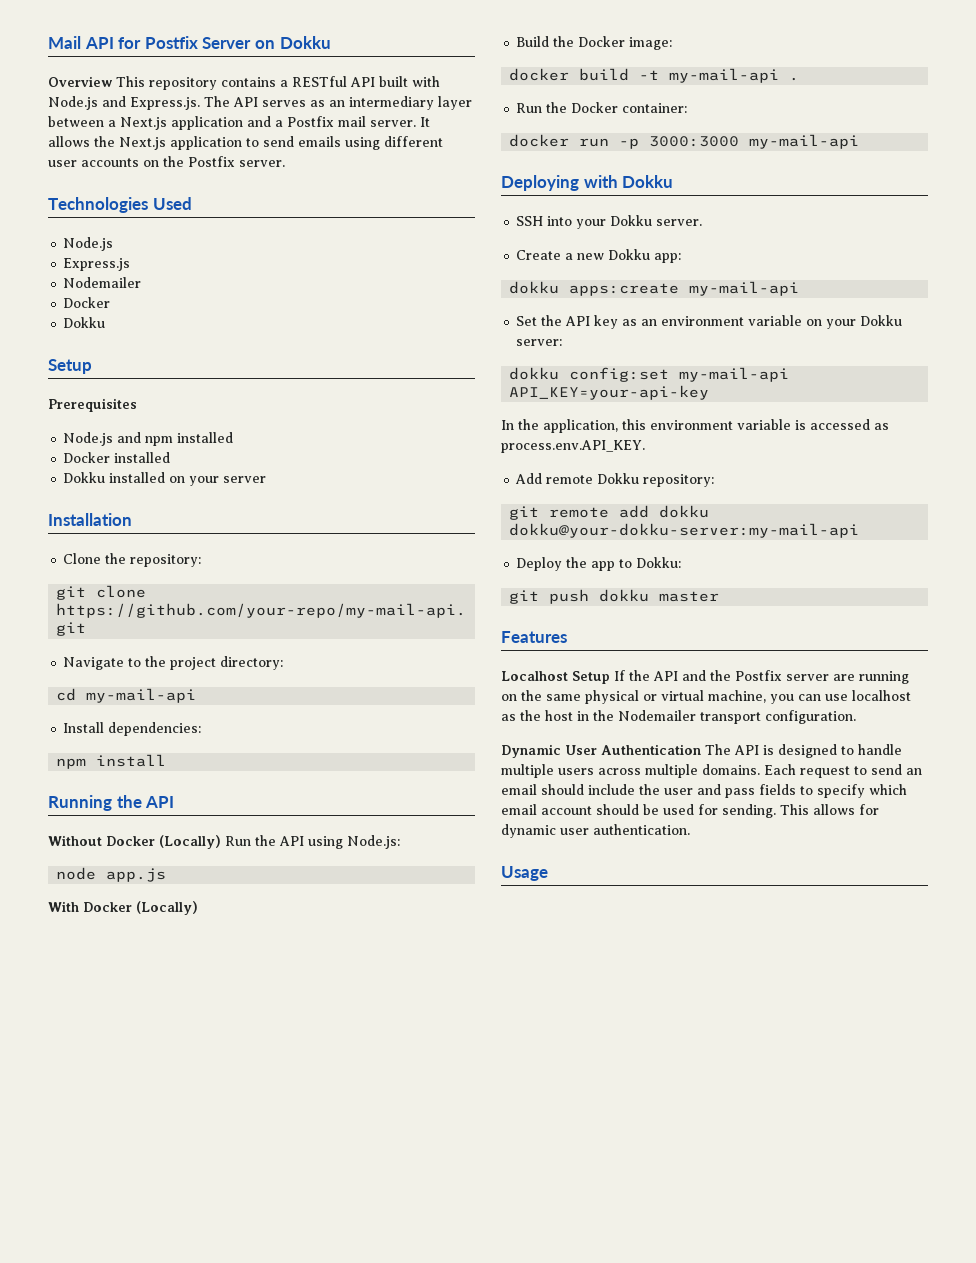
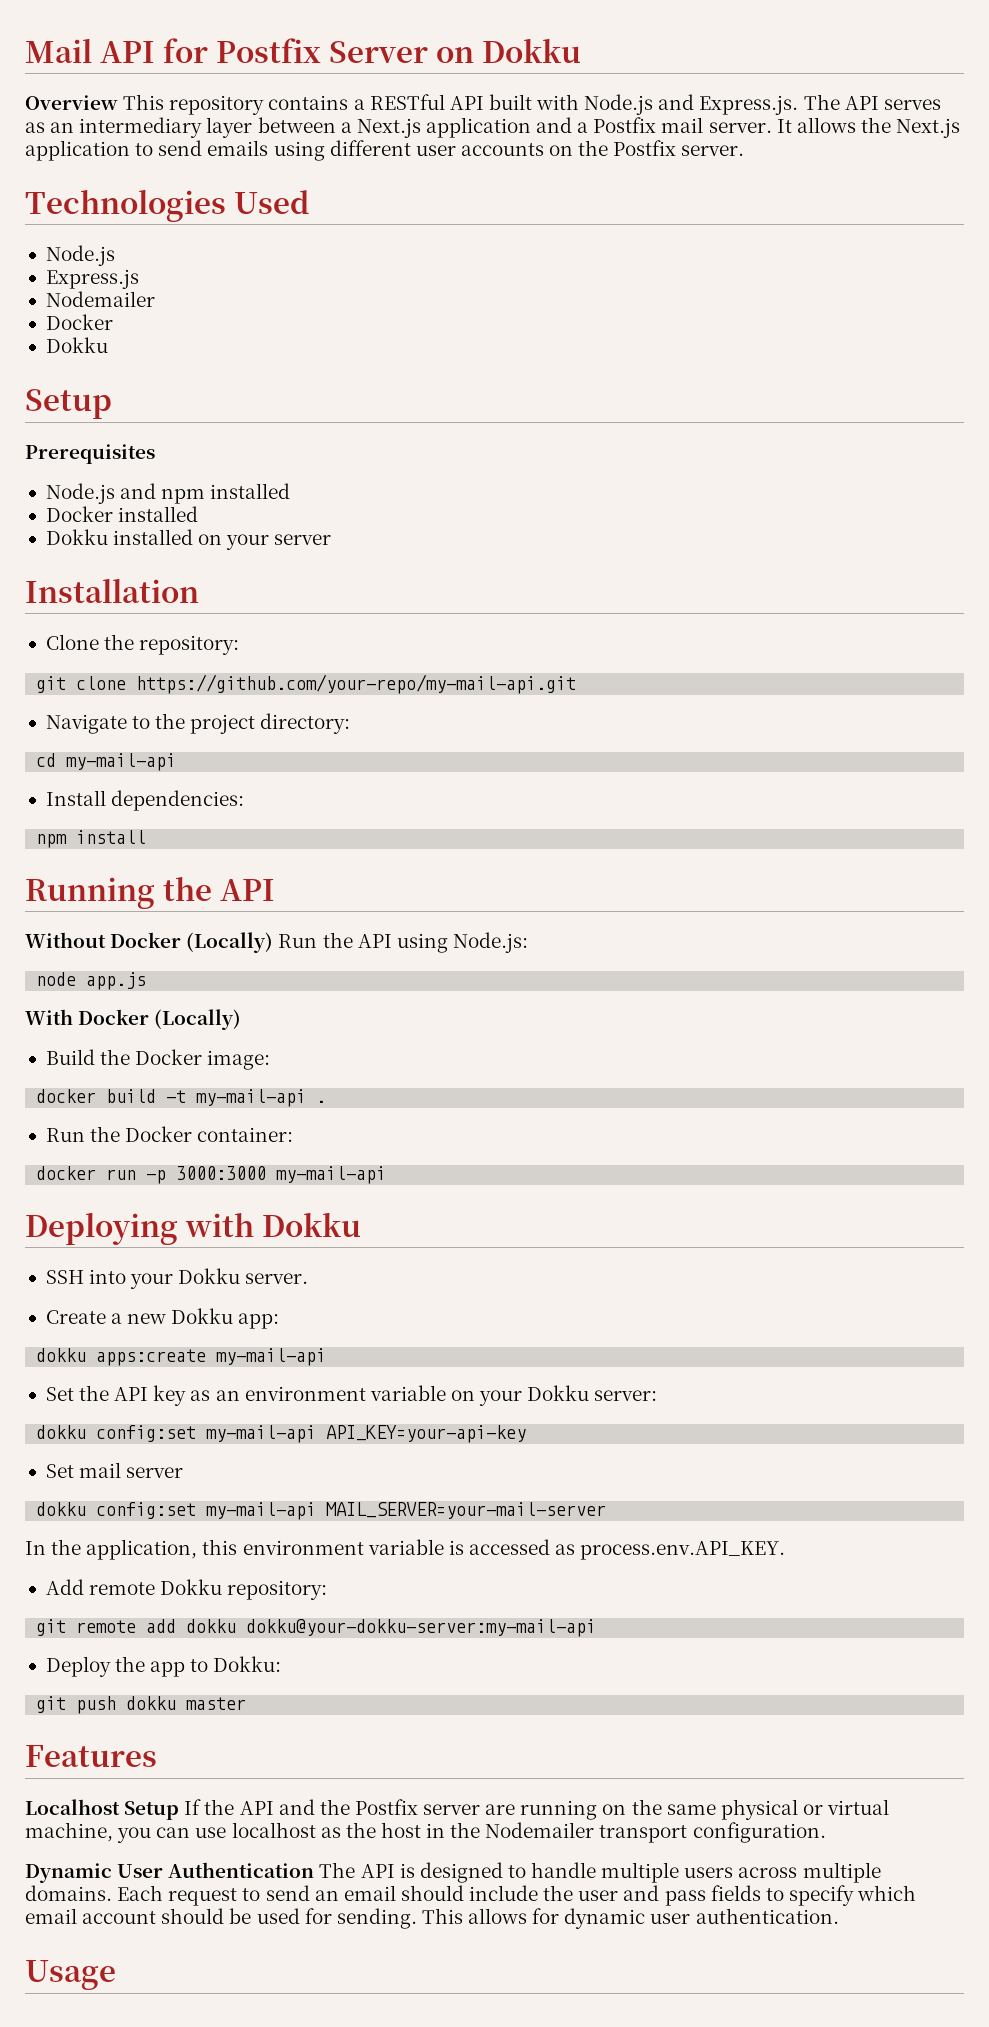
+ Set mail server
+ dokku config:set my-mail-api MAIL_SERVER=your-mail-server

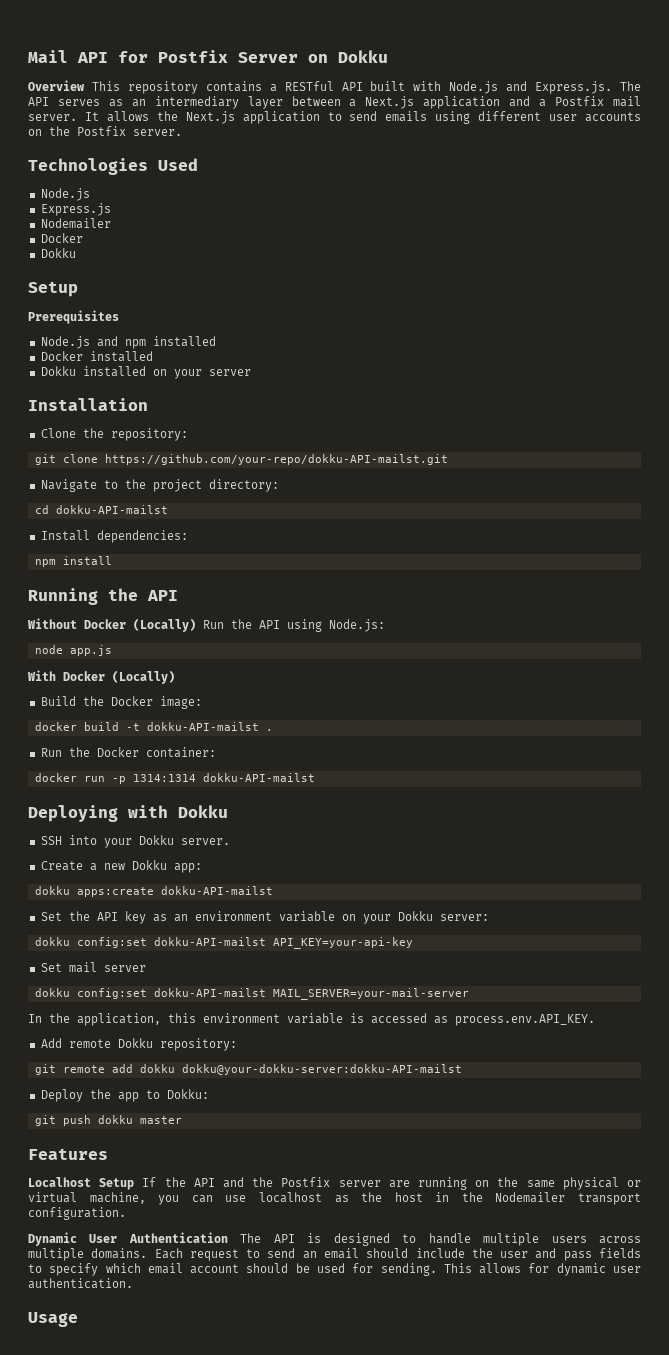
- git clone https://github.com/your-repo/my-mail-api.git
+ git clone https://github.com/your-repo/dokku-API-mailst.git
- cd my-mail-api
+ cd dokku-API-mailst
- docker build -t my-mail-api .
+ docker build -t dokku-API-mailst .
- docker run -p 3000:3000 my-mail-api
+ docker run -p 1314:1314 dokku-API-mailst
- dokku apps:create my-mail-api
+ dokku apps:create dokku-API-mailst
- dokku config:set my-mail-api API_KEY=your-api-key
+ dokku config:set dokku-API-mailst API_KEY=your-api-key
- dokku config:set my-mail-api MAIL_SERVER=your-mail-server
+ dokku config:set dokku-API-mailst MAIL_SERVER=your-mail-server
- git remote add dokku dokku@your-dokku-server:my-mail-api
+ git remote add dokku dokku@your-dokku-server:dokku-API-mailst

